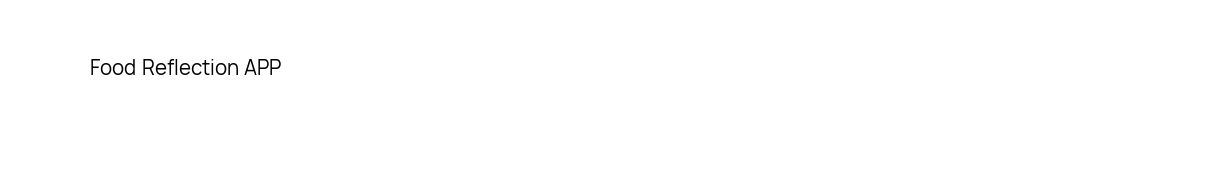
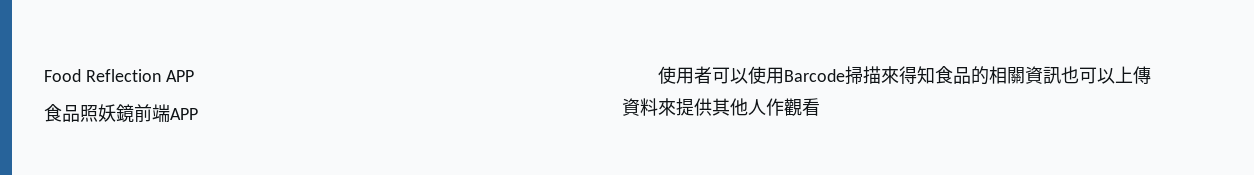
+ 食品照妖鏡前端APP
+ 使用者可以使用Barcode掃描來得知食品的相關資訊也可以上傳資料來提供其他人作觀看

